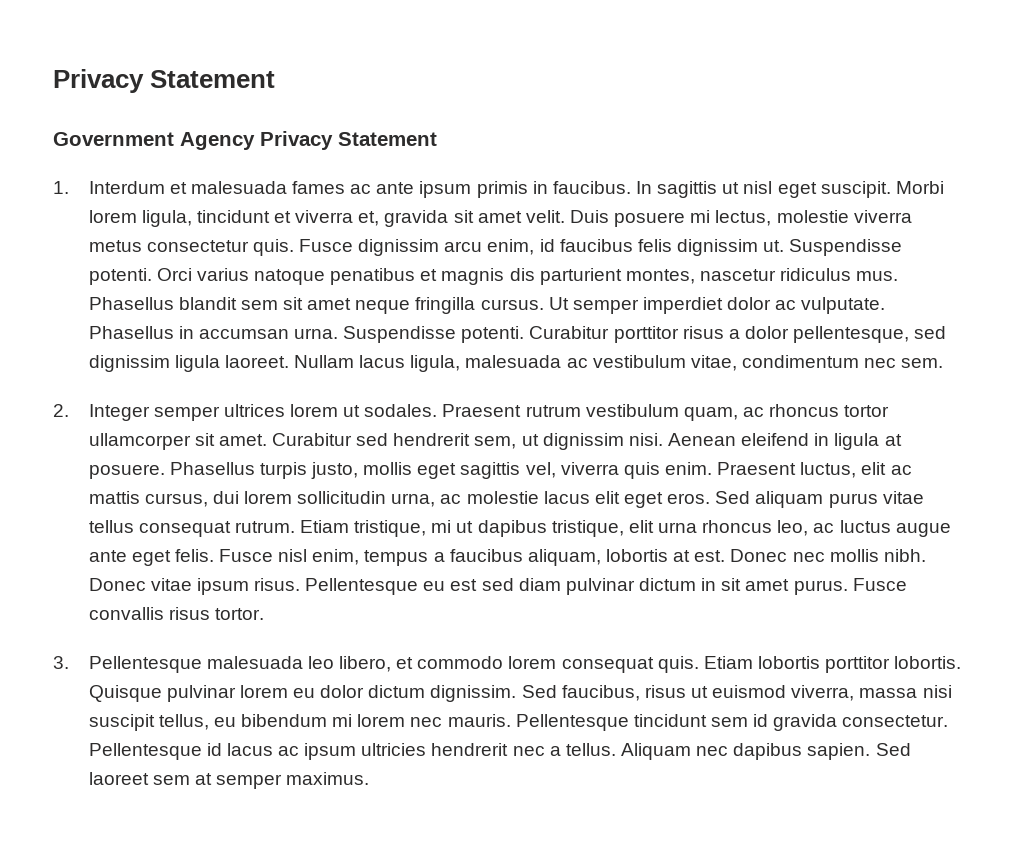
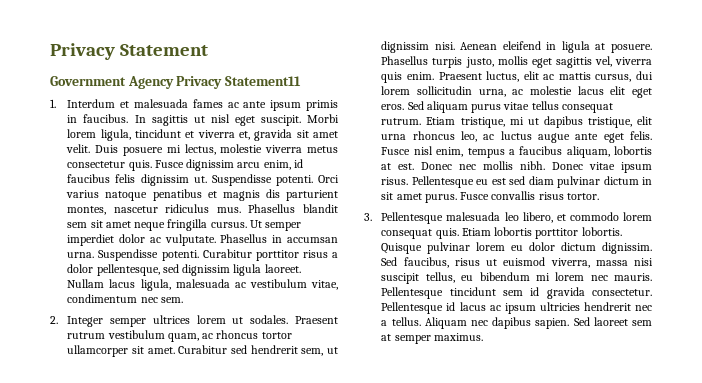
- Government Agency Privacy Statement
+ Government Agency Privacy Statement11

